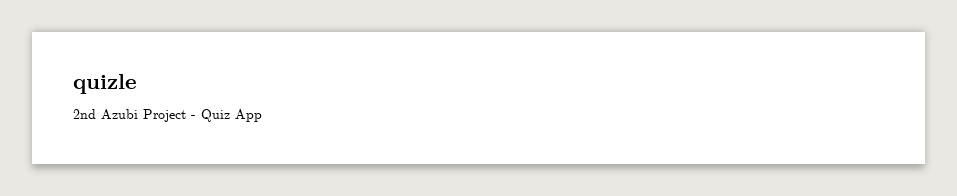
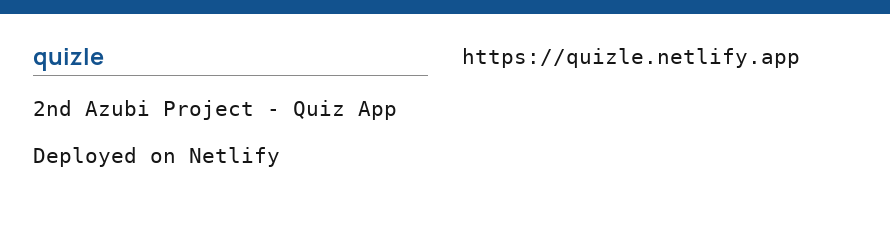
+ Deployed on Netlify https://quizle.netlify.app

